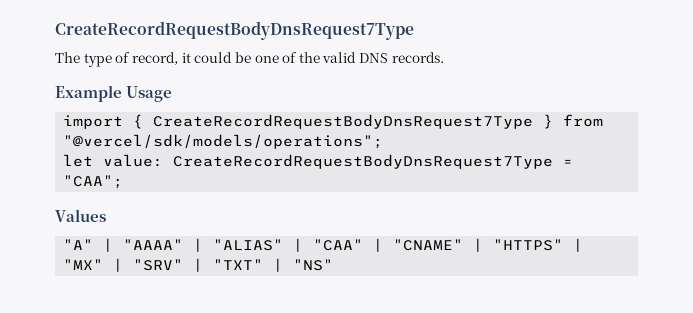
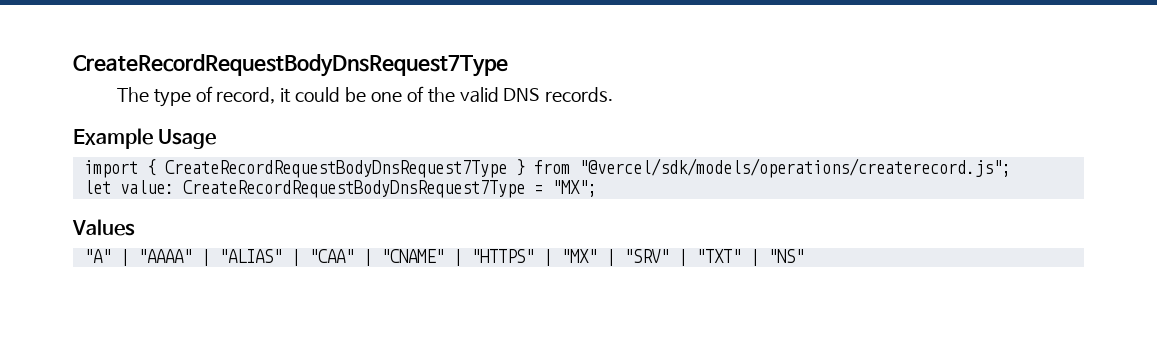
- import { CreateRecordRequestBodyDnsRequest7Type } from "@vercel/sdk/models/operations";
+ import { CreateRecordRequestBodyDnsRequest7Type } from "@vercel/sdk/models/operations/createrecord.js";
- let value: CreateRecordRequestBodyDnsRequest7Type = "CAA";
+ let value: CreateRecordRequestBodyDnsRequest7Type = "MX";

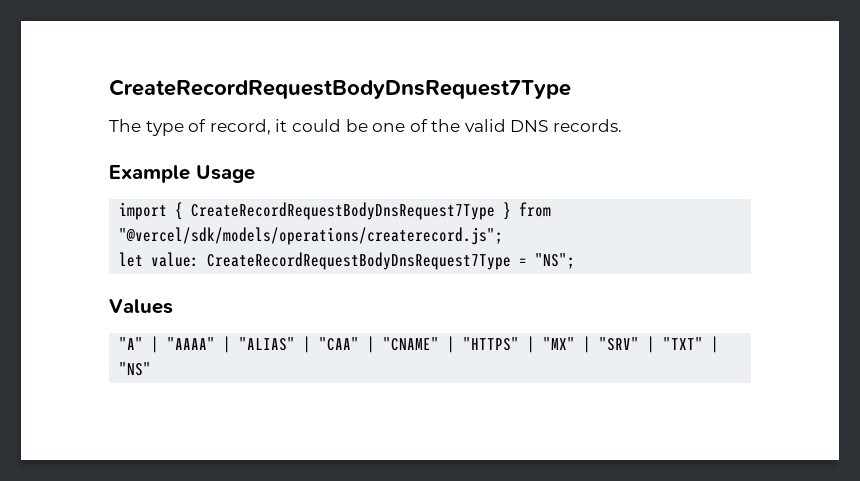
- let value: CreateRecordRequestBodyDnsRequest7Type = "MX";
+ let value: CreateRecordRequestBodyDnsRequest7Type = "NS";

